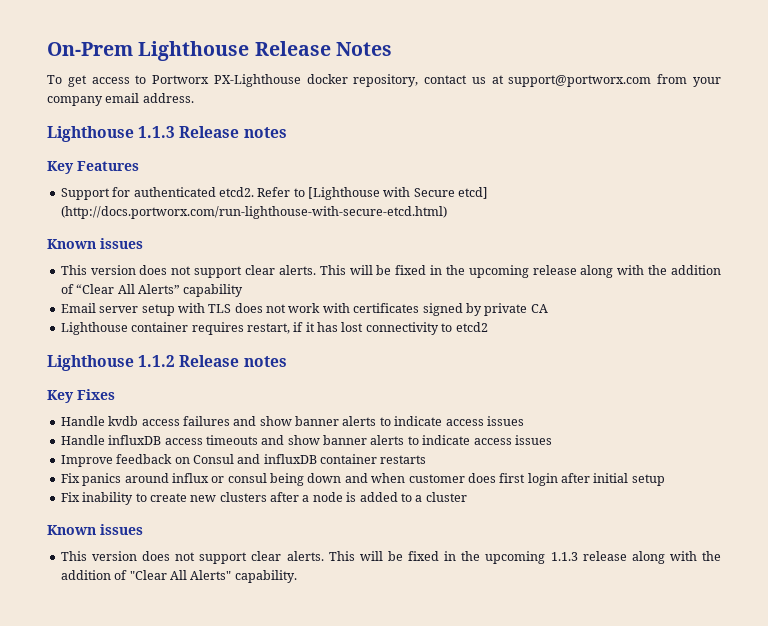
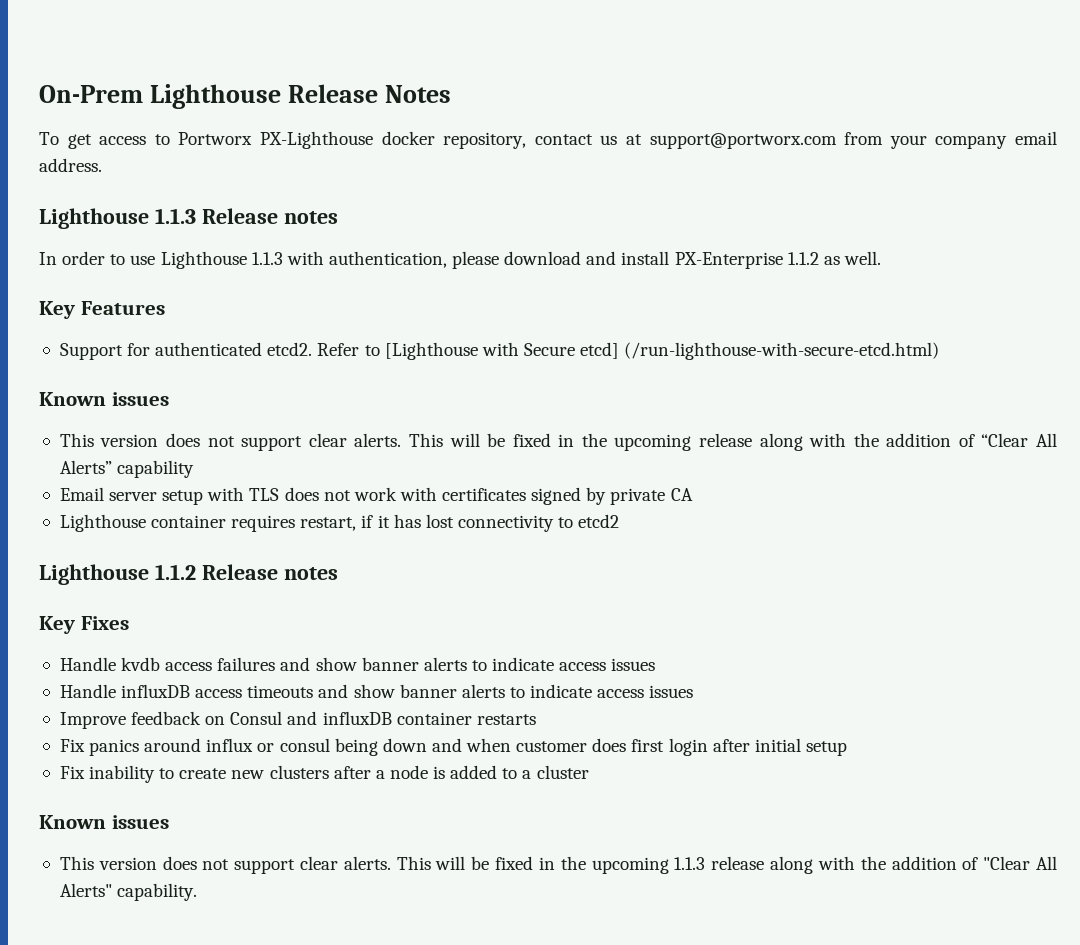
+ In order to use Lighthouse 1.1.3 with authentication, please download and install PX-Enterprise 1.1.2 as well.
- Refer to [Lighthouse with Secure etcd] (http://docs.portworx.com/run-lighthouse-with-secure-etcd.html)
+ Refer to [Lighthouse with Secure etcd] (/run-lighthouse-with-secure-etcd.html)

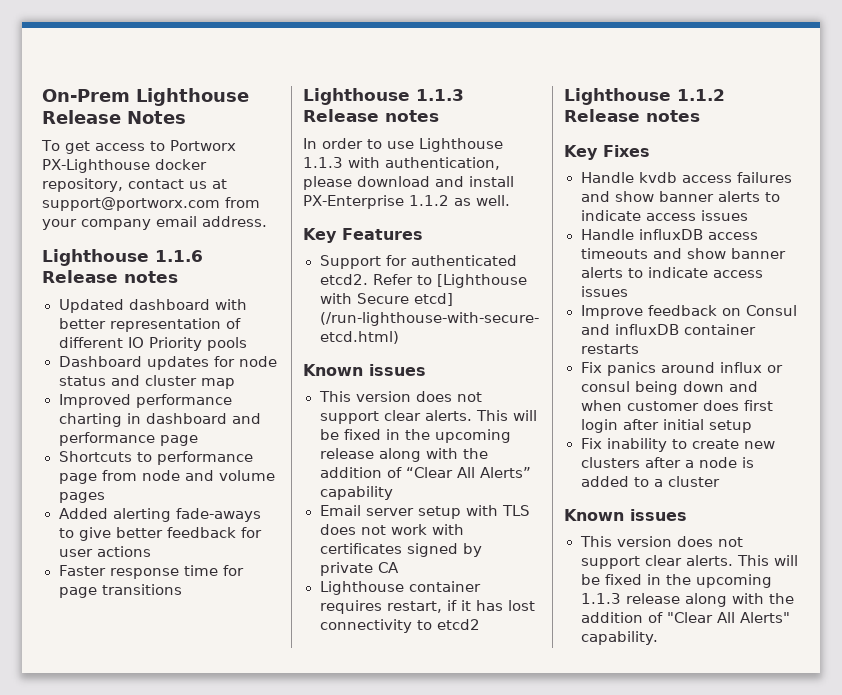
+ Lighthouse 1.1.6 Release notes
+ Updated dashboard with better representation of different IO Priority pools
+ Dashboard updates for node status and cluster map
+ Improved performance charting in dashboard and performance page
+ Shortcuts to performance page from node and volume pages
+ Added alerting fade-aways to give better feedback for user actions
+ Faster response time for page transitions

